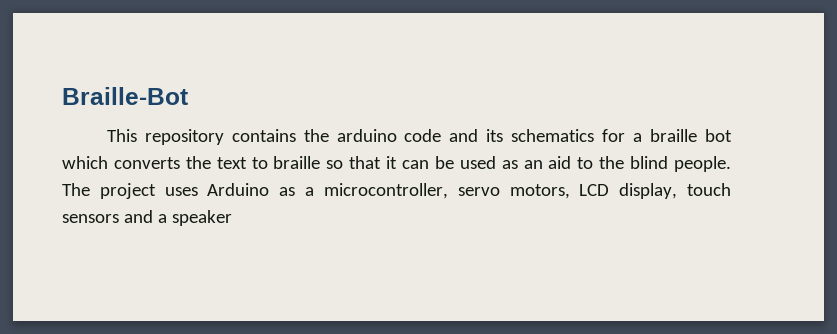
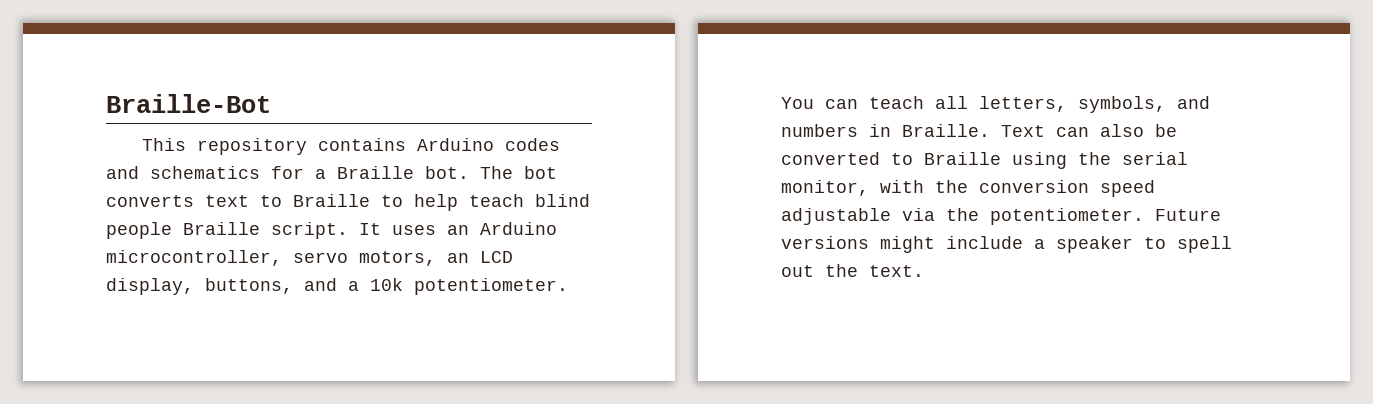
- This repository contains the arduino code and its schematics for a braille bot which converts the text to braille so that it can be used as an aid to the blind people. The project uses Arduino as a microcontroller, servo motors, LCD display, touch sensors and a speaker
+ This repository contains Arduino codes and schematics for a Braille bot. The bot converts text to Braille to help teach blind people Braille script. It uses an Arduino microcontroller, servo motors, an LCD display, buttons, and a 10k potentiometer. You can teach all letters, symbols, and numbers in Braille. Text can also be converted to Braille using the serial monitor, with the conversion speed adjustable via the potentiometer. Future versions might include a speaker to spell out the text.

